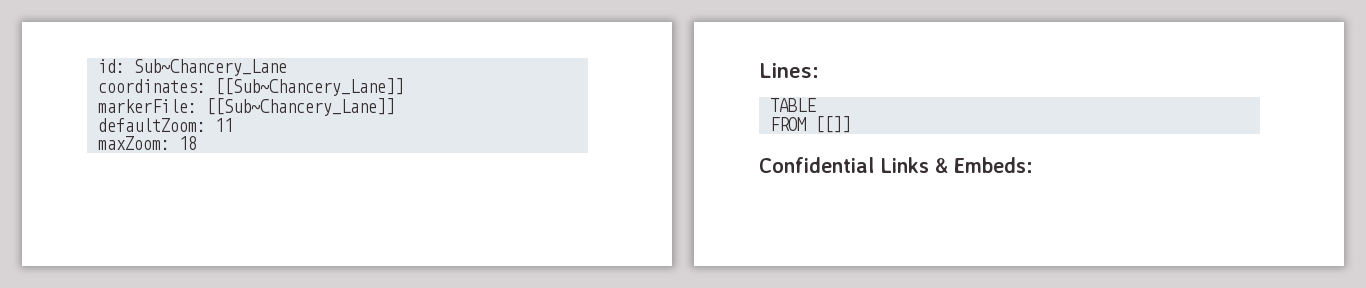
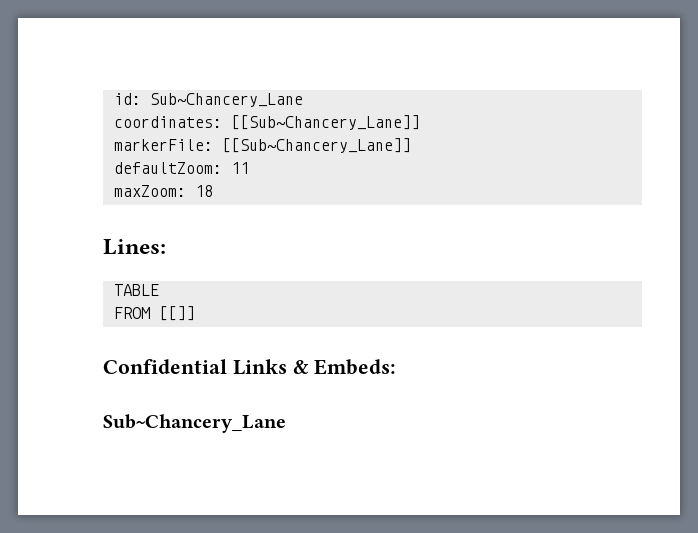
  Confidential Links & Embeds:
+ Sub~Chancery_Lane

